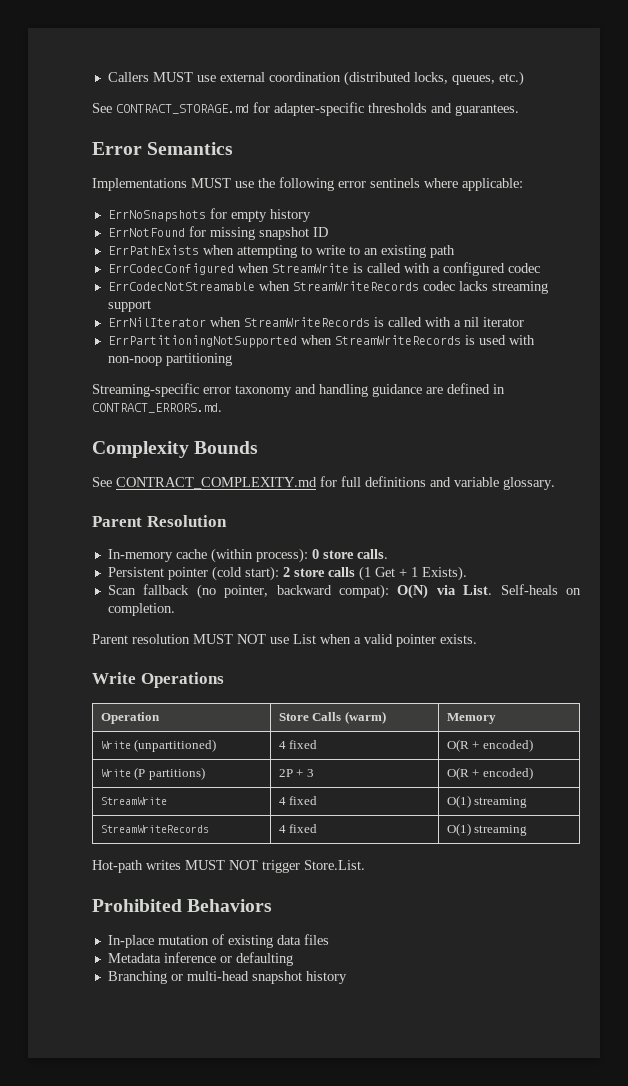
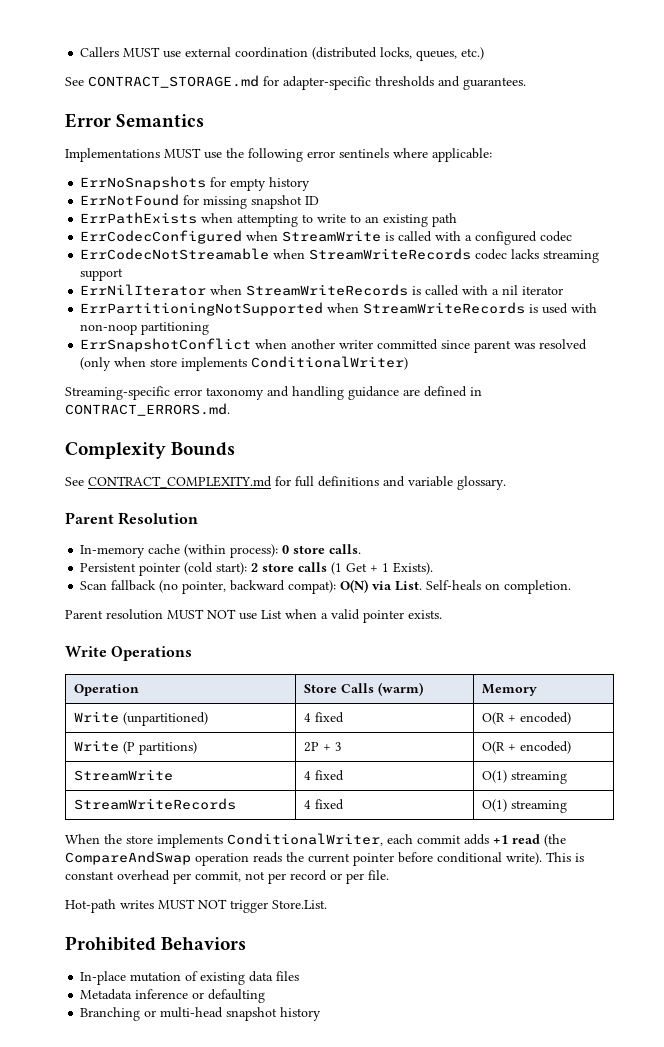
+ ErrSnapshotConflict when another writer committed since parent was resolved (only when store implements ConditionalWriter)
+ When the store implements ConditionalWriter, each commit adds +1 read (the CompareAndSwap operation reads the current pointer before conditional write). This is constant overhead per commit, not per record or per file.

